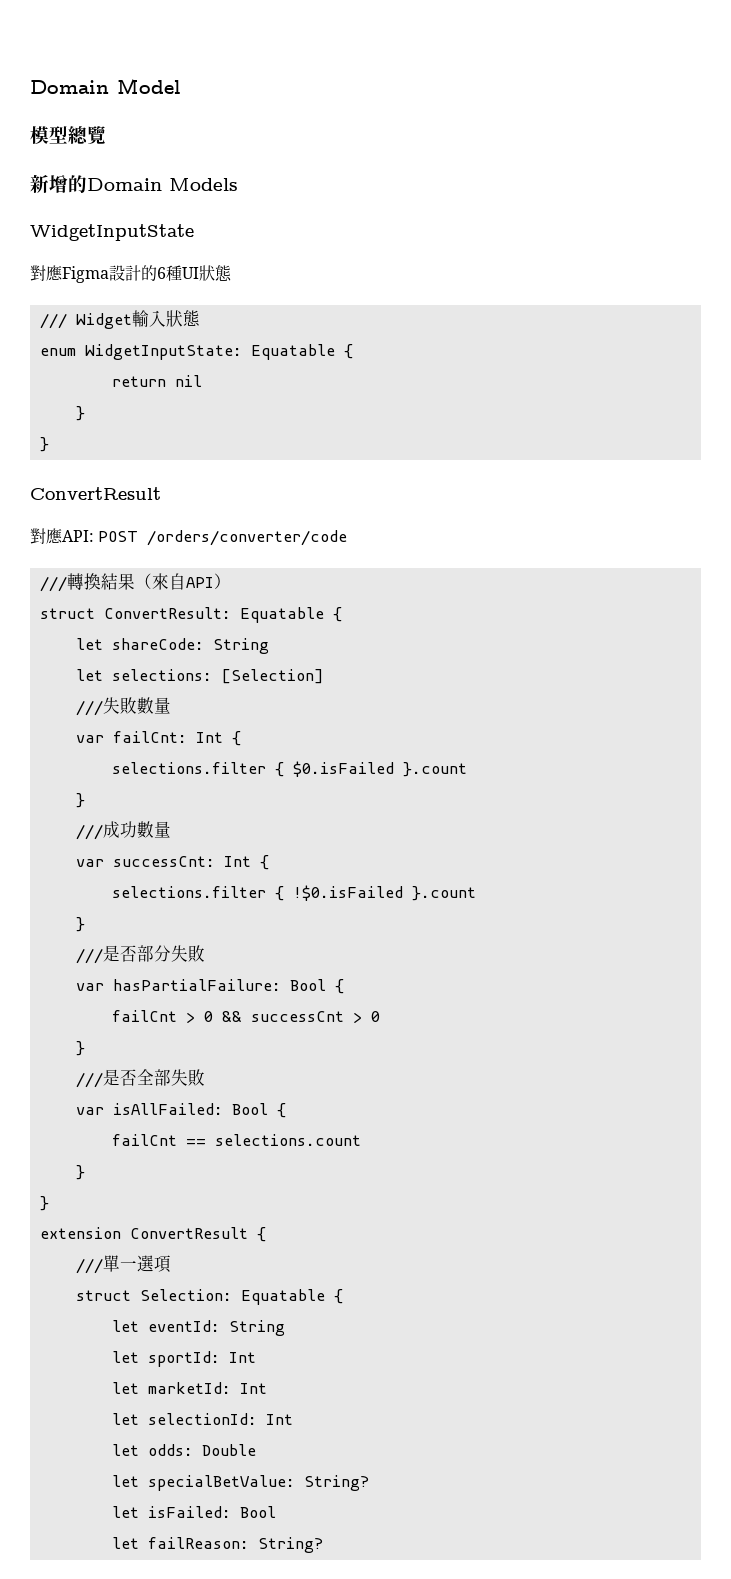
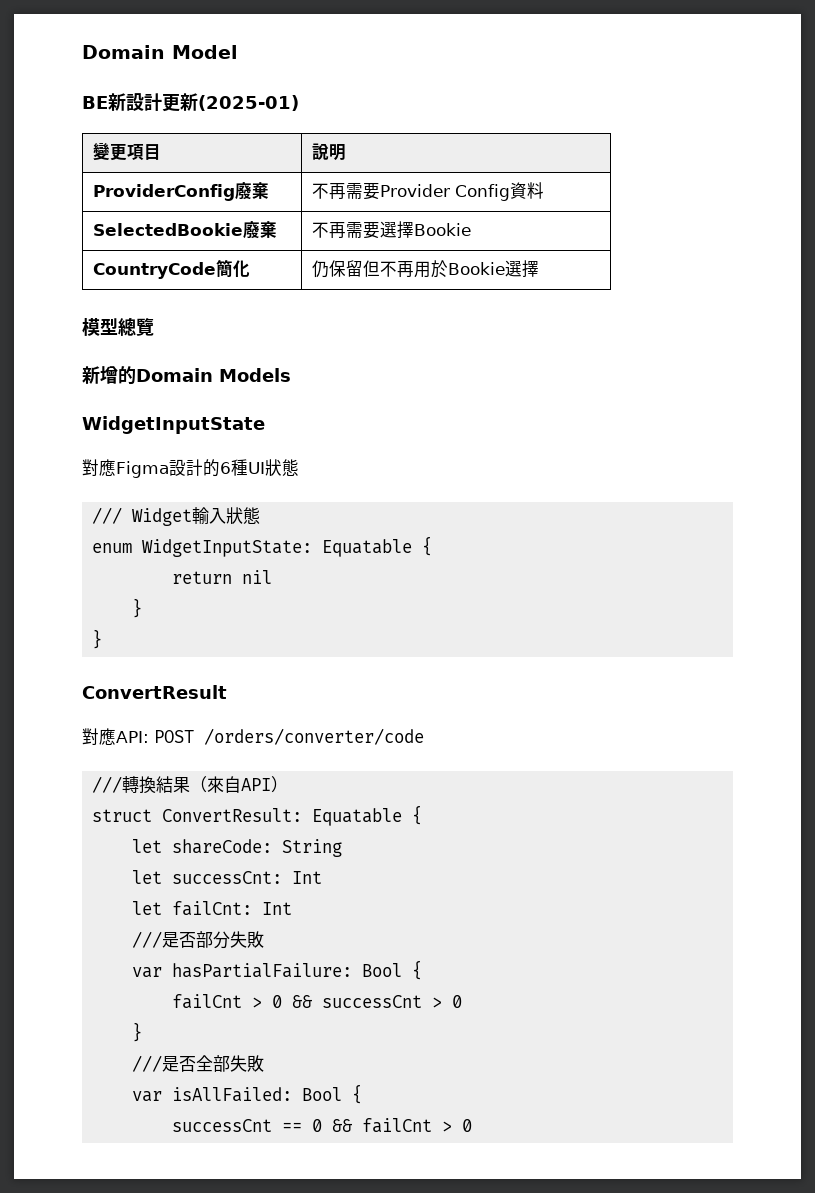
+ BE新設計更新(2025-01)
+ 變更項目 | 說明
+ ProviderConfig廢棄 | 不再需要Provider Config資料
+ SelectedBookie廢棄 | 不再需要選擇Bookie
+ CountryCode簡化 | 仍保留但不再用於Bookie選擇
- let selections: [Selection]
- ///失敗數量
- var failCnt: Int {
- selections.filter { $0.isFailed }.count
- }
- ///成功數量
- var successCnt: Int {
- selections.filter { !$0.isFailed }.count
- }
+ let successCnt: Int
+ let failCnt: Int
- failCnt == selections.count
- }
- }
- extension ConvertResult {
- ///單一選項
- struct Selection: Equatable {
- let eventId: String
- let sportId: Int
- let marketId: Int
- let selectionId: Int
- let odds: Double
- let specialBetValue: String?
- let isFailed: Bool
- let failReason: String?
+ successCnt == 0 && failCnt > 0

